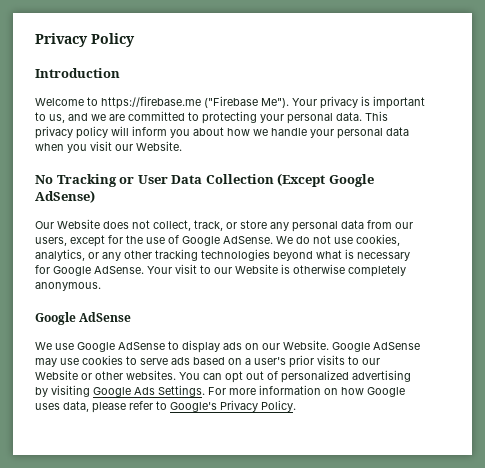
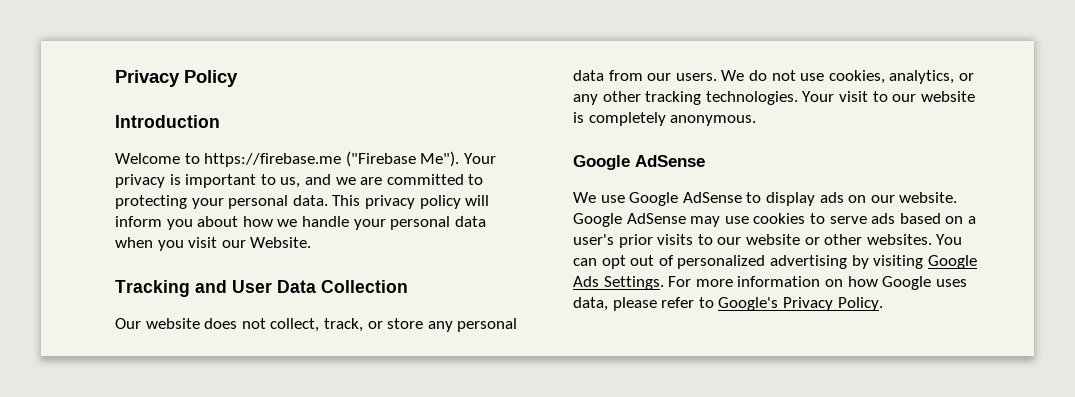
- No Tracking or User Data Collection (Except Google AdSense)
+ Tracking and User Data Collection
- Our Website does not collect, track, or store any personal data from our users, except for the use of Google AdSense.
+ Our website does not collect, track, or store any personal data from our users.
- We do not use cookies, analytics, or any other tracking technologies beyond what is necessary for Google AdSense.
+ We do not use cookies, analytics, or any other tracking technologies.
- Your visit to our Website is otherwise completely anonymous.
+ Your visit to our website is completely anonymous.
- We use Google AdSense to display ads on our Website.
+ We use Google AdSense to display ads on our website.
- Google AdSense may use cookies to serve ads based on a user's prior visits to our Website or other websites.
+ Google AdSense may use cookies to serve ads based on a user's prior visits to our website or other websites.

